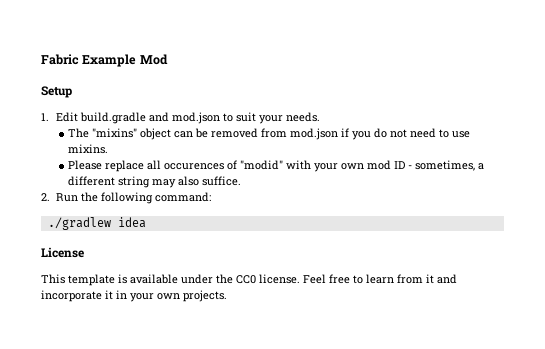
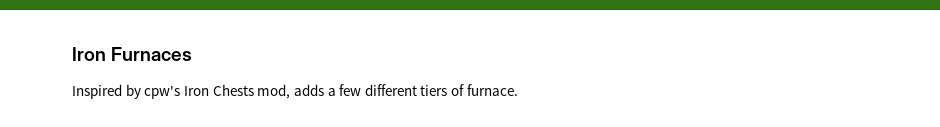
- Fabric Example Mod
- Setup
- 1. Edit build.gradle and mod.json to suit your needs.
- The "mixins" object can be removed from mod.json if you do not need to use mixins.
- Please replace all occurences of "modid" with your own mod ID - sometimes, a different string may also suffice.
- 2. Run the following command:
- ./gradlew idea
- License
- This template is available under the CC0 license. Feel free to learn from it and incorporate it in your own projects.
+ Iron Furnaces
+ Inspired by cpw's Iron Chests mod, adds a few different tiers of furnace.

